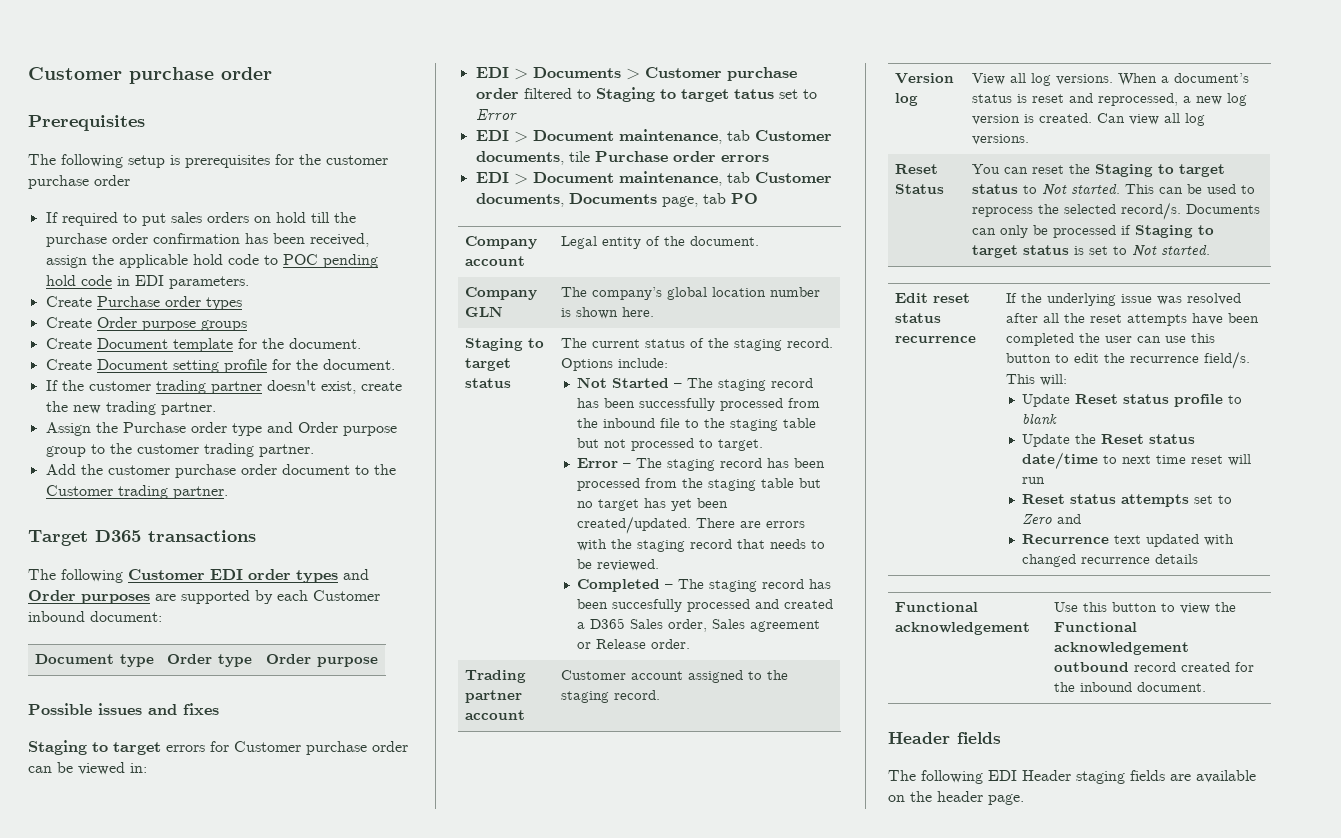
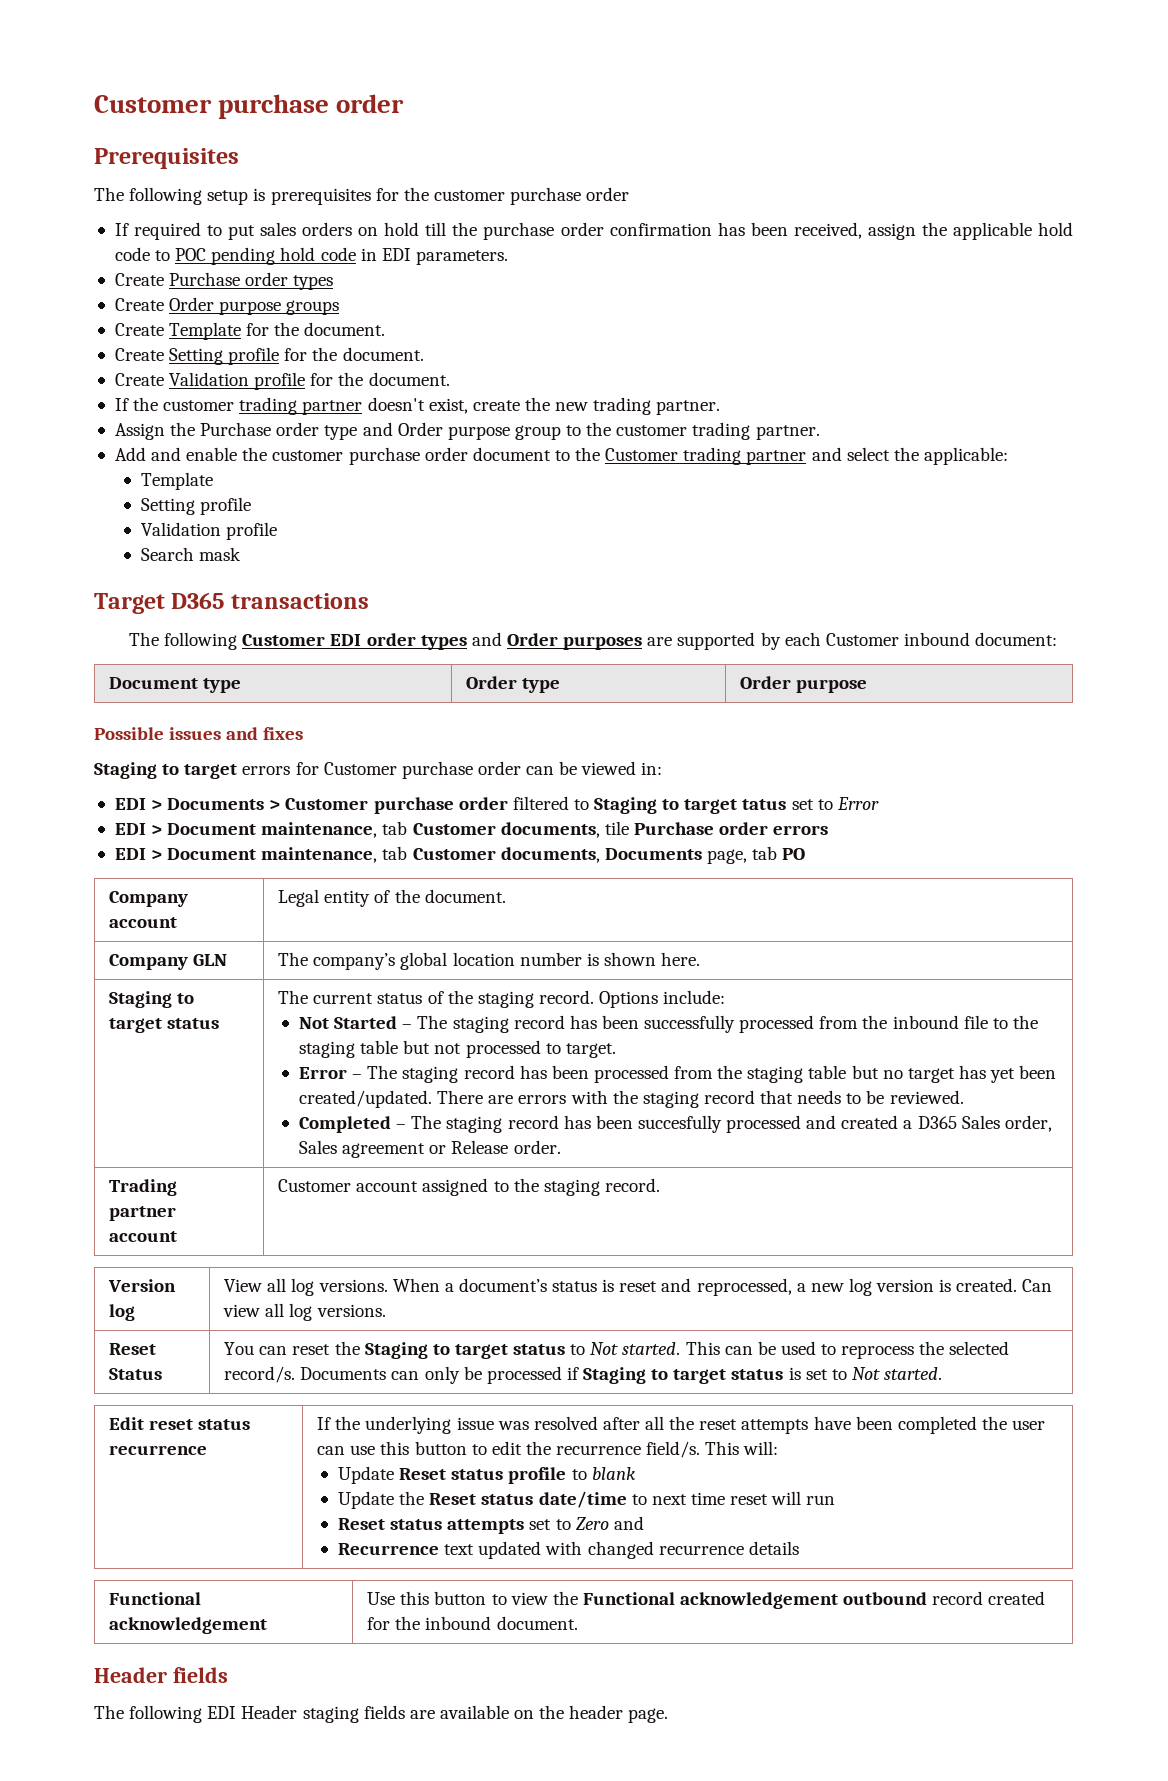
- Create Document template for the document.
- Create Document setting profile for the document.
+ Create Template for the document.
+ Create Setting profile for the document.
+ Create Validation profile for the document.
- Add the customer purchase order document to the Customer trading partner.
+ Add and enable the customer purchase order document to the Customer trading partner and select the applicable:
+ Template
+ Setting profile
+ Validation profile
+ Search mask

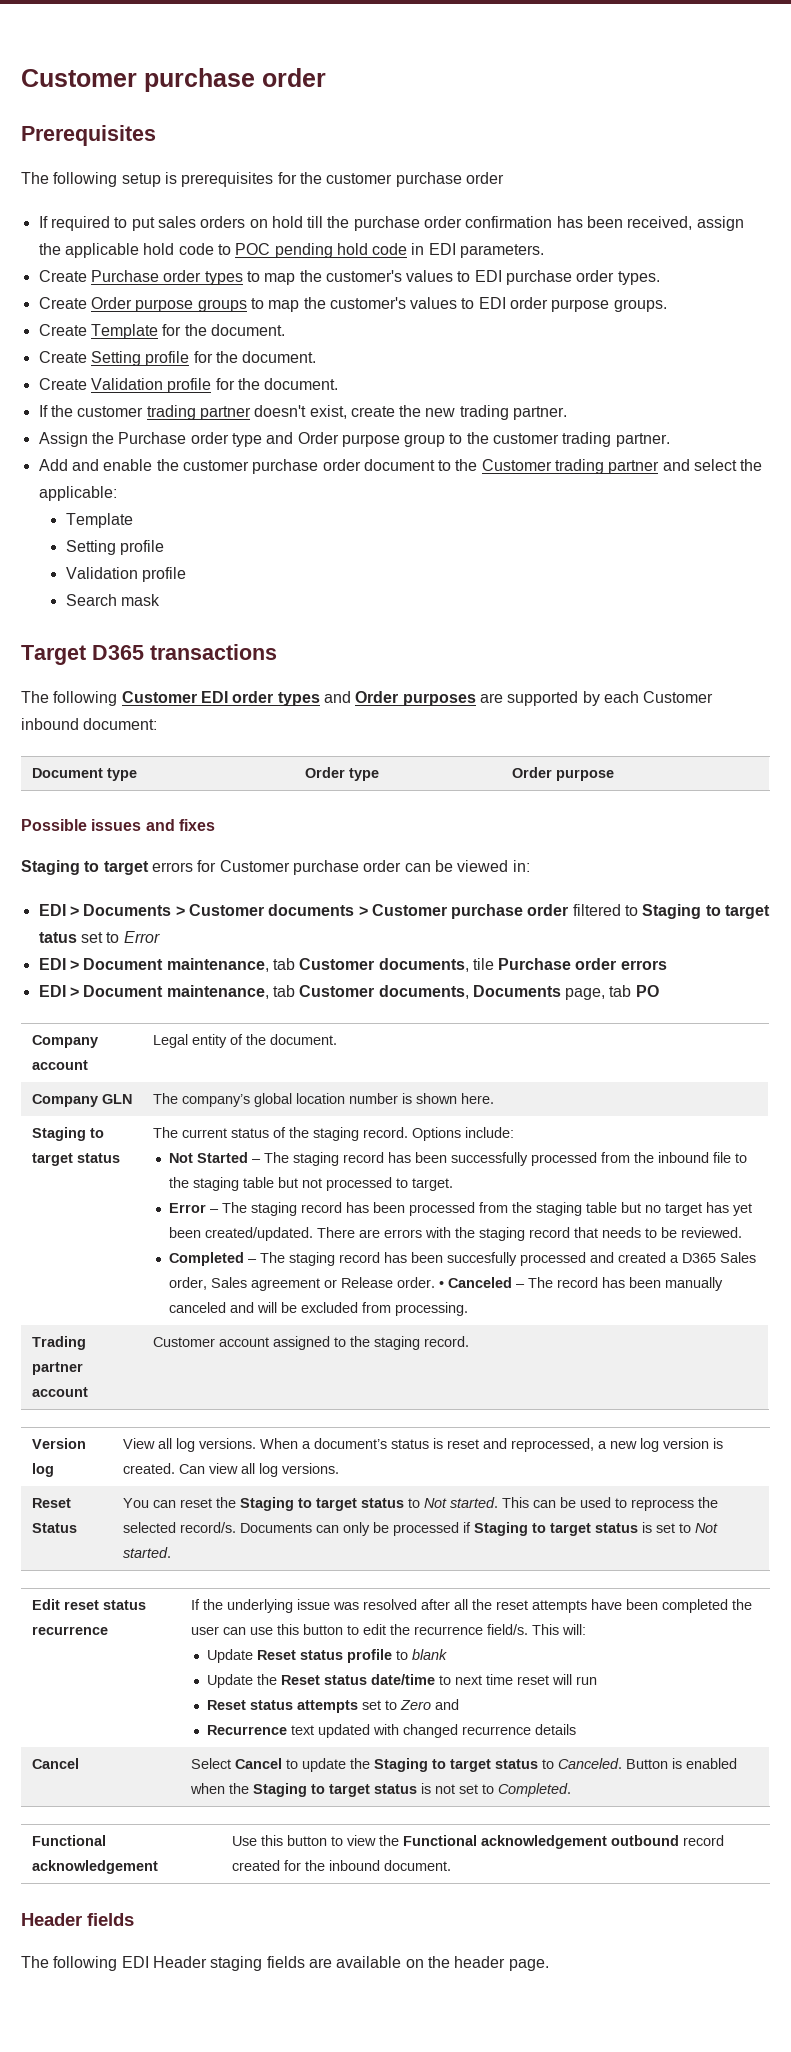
- Create Purchase order types
- Create Order purpose groups
+ Create Purchase order types to map the customer's values to EDI purchase order types.
+ Create Order purpose groups to map the customer's values to EDI order purpose groups.
- EDI > Documents > Customer purchase order filtered to Staging to target tatus set to Error
+ EDI > Documents > Customer documents > Customer purchase order filtered to Staging to target tatus set to Error
+ • Canceled – The record has been manually canceled and will be excluded from processing.
+ Cancel | Select Cancel to update the Staging to target status to Canceled. Button is enabled when the Staging to target status is not set to Completed.

